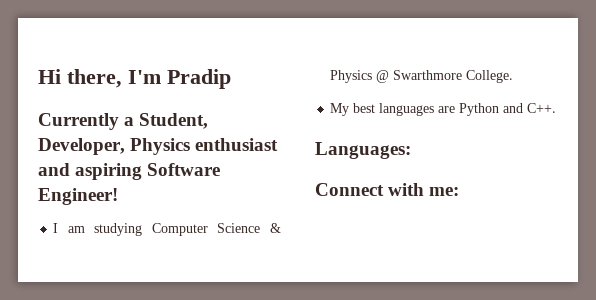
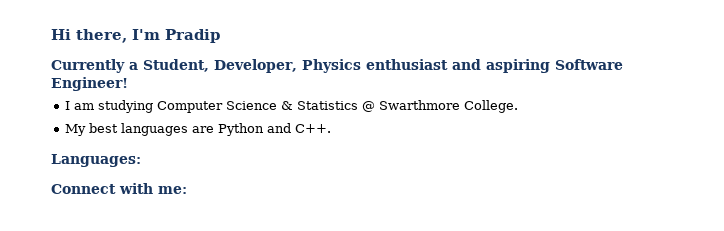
- I am studying Computer Science & Physics @ Swarthmore College.
+ I am studying Computer Science & Statistics @ Swarthmore College.

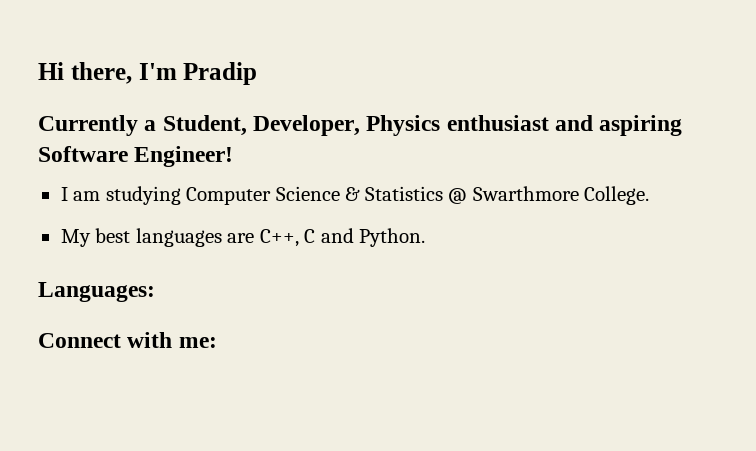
- My best languages are Python and C++.
+ My best languages are C++, C and Python.

